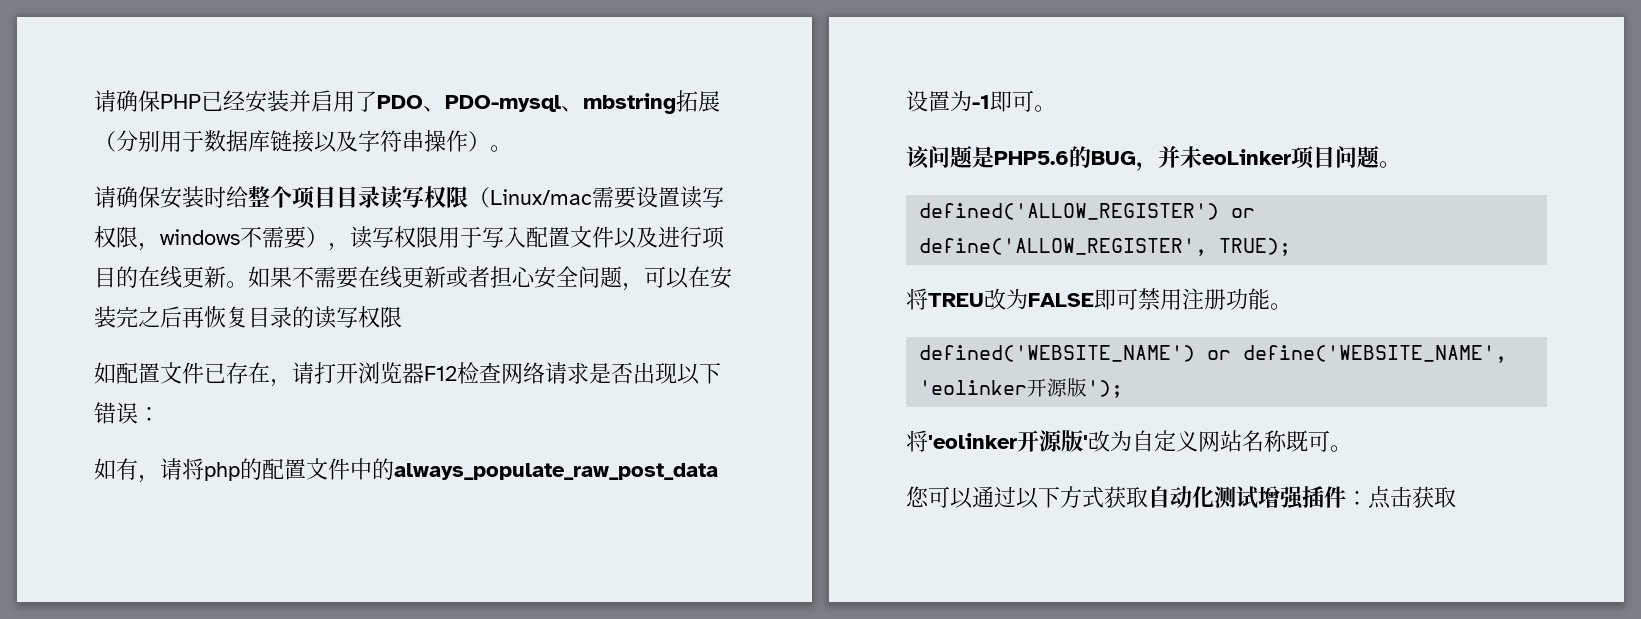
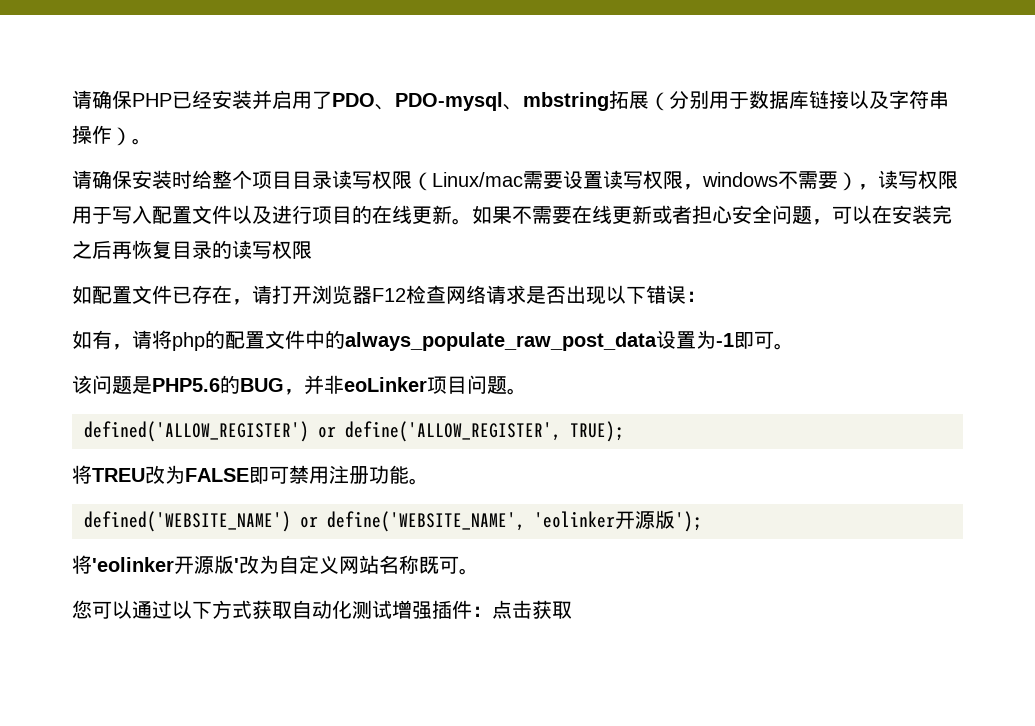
- 该问题是PHP5.6的BUG，并未eoLinker项目问题。
+ 该问题是PHP5.6的BUG，并非eoLinker项目问题。

